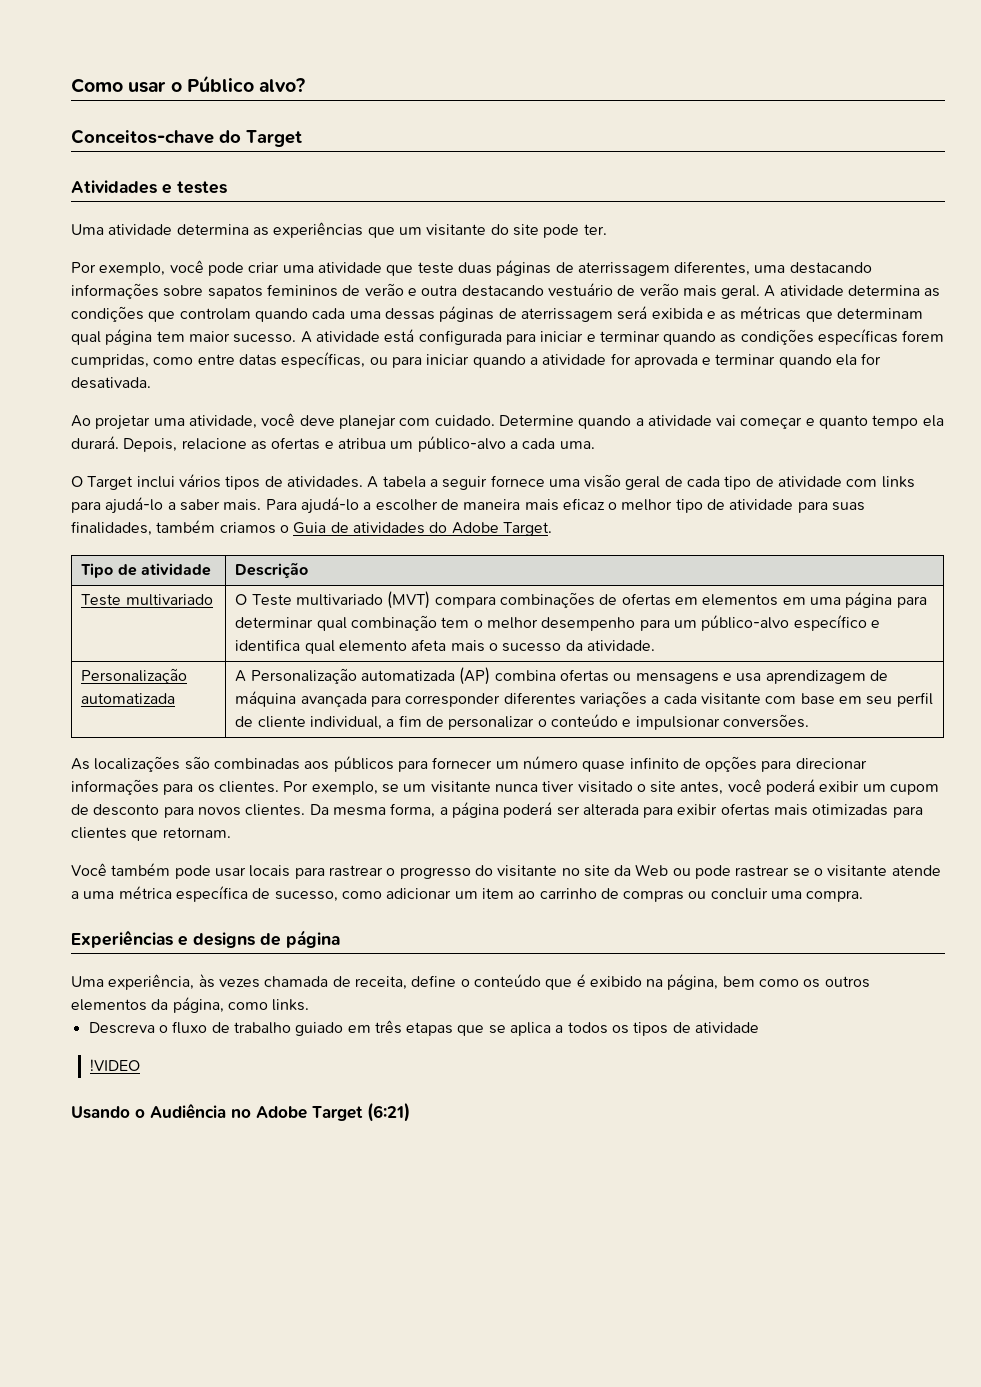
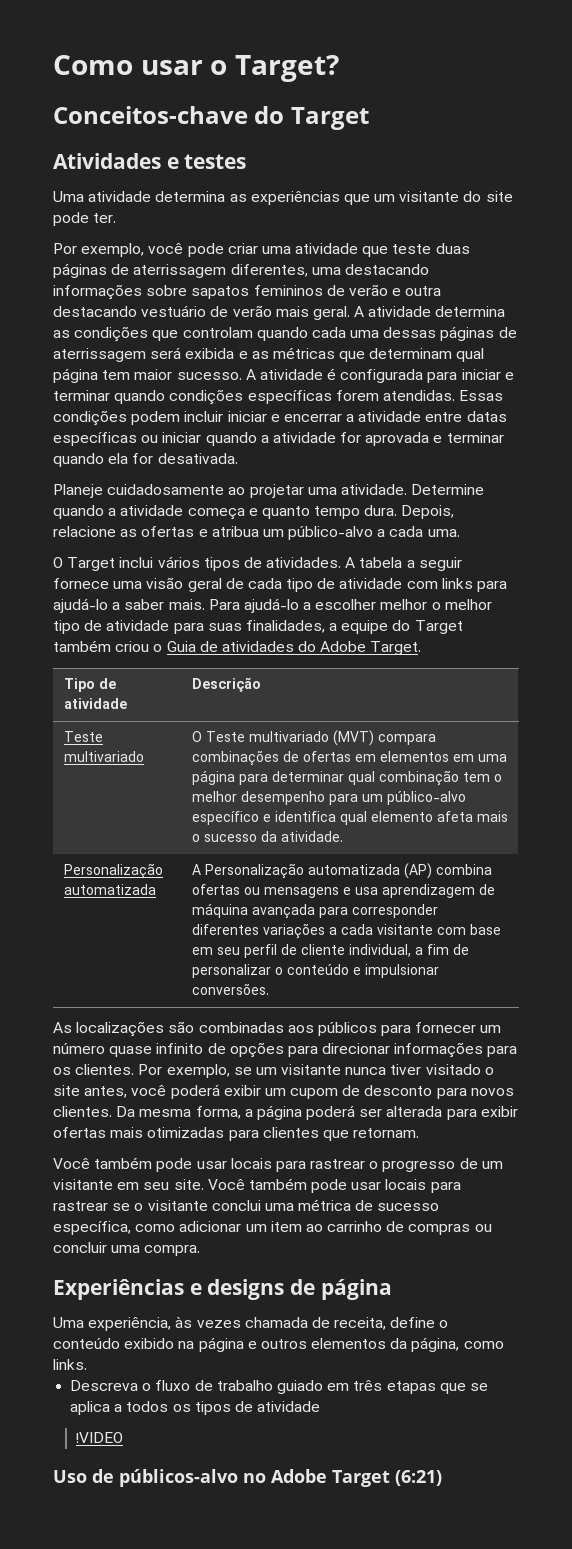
- Como usar o Público alvo?
+ Como usar o Target?
- A atividade está configurada para iniciar e terminar quando as condições específicas forem cumpridas, como entre datas específicas, ou para iniciar quando a atividade for aprovada e terminar quando ela for desativada.
+ A atividade é configurada para iniciar e terminar quando condições específicas forem atendidas. Essas condições podem incluir iniciar e encerrar a atividade entre datas específicas ou iniciar quando a atividade for aprovada e terminar quando ela for desativada.
- Ao projetar uma atividade, você deve planejar com cuidado.
+ Planeje cuidadosamente ao projetar uma atividade.
- Determine quando a atividade vai começar e quanto tempo ela durará.
+ Determine quando a atividade começa e quanto tempo dura.
- Para ajudá-lo a escolher de maneira mais eficaz o melhor tipo de atividade para suas finalidades, também criamos o Guia de atividades do Adobe Target.
+ Para ajudá-lo a escolher melhor o melhor tipo de atividade para suas finalidades, a equipe do Target também criou o Guia de atividades do Adobe Target.
- Você também pode usar locais para rastrear o progresso do visitante no site da Web ou pode rastrear se o visitante atende a uma métrica específica de sucesso, como adicionar um item ao carrinho de compras ou concluir uma compra.
+ Você também pode usar locais para rastrear o progresso de um visitante em seu site. Você também pode usar locais para rastrear se o visitante conclui uma métrica de sucesso específica, como adicionar um item ao carrinho de compras ou concluir uma compra.
- Uma experiência, às vezes chamada de receita, define o conteúdo que é exibido na página, bem como os outros elementos da página, como links.
+ Uma experiência, às vezes chamada de receita, define o conteúdo exibido na página e outros elementos da página, como links.
- Usando o Audiência no Adobe Target (6:21)
+ Uso de públicos-alvo no Adobe Target (6:21)

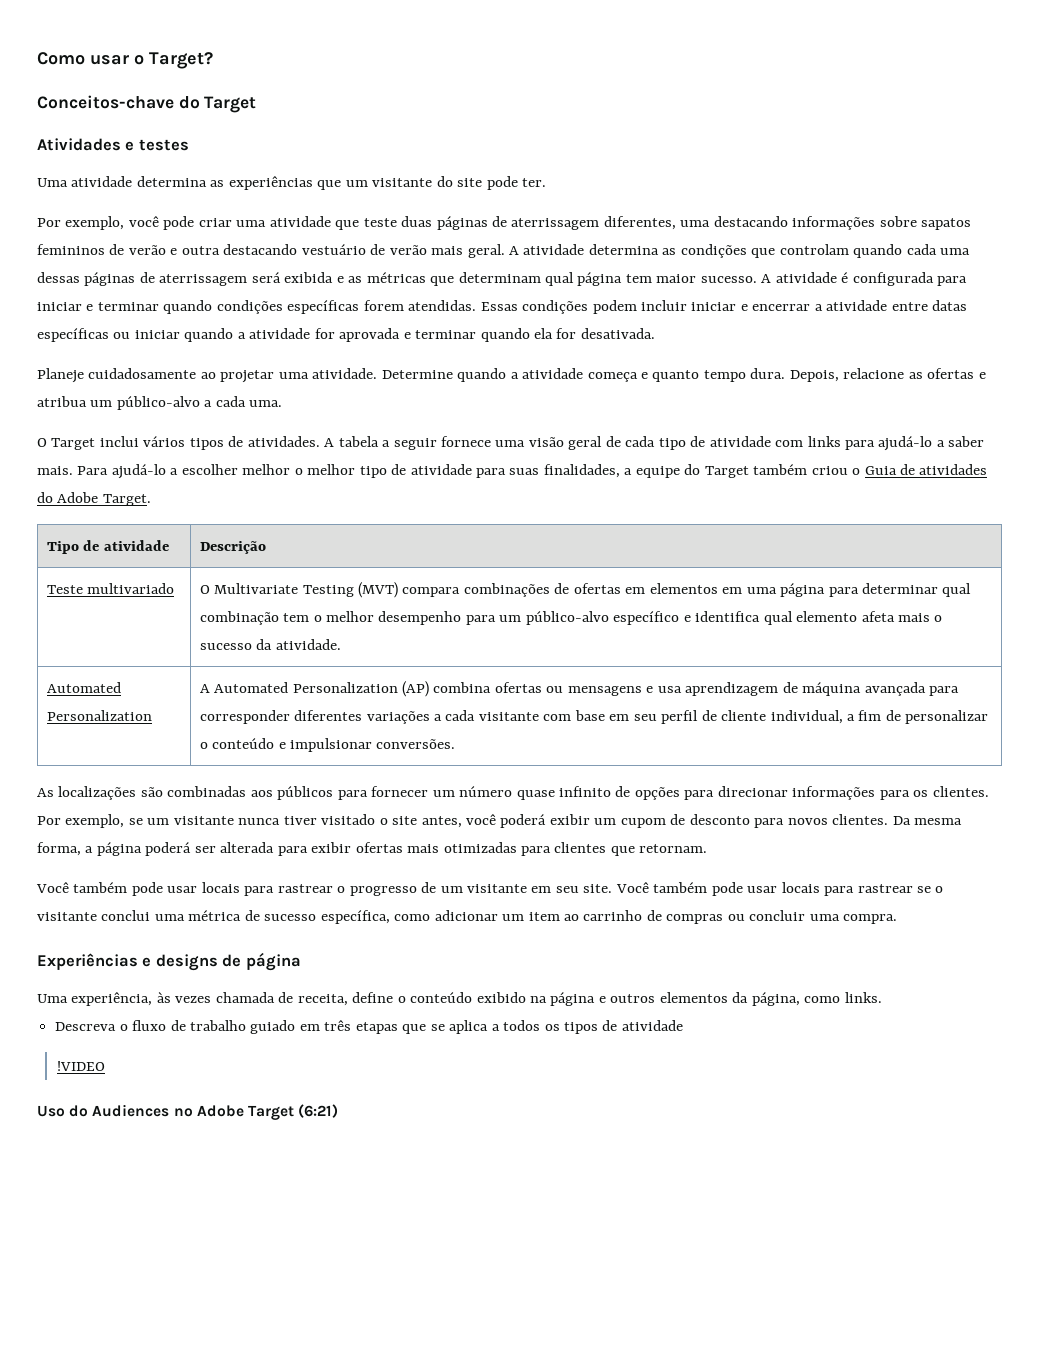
- Teste multivariado | O Teste multivariado (MVT) compara combinações de ofertas em elementos em uma página para determinar qual combinação tem o melhor desempenho para um público-alvo específico e identifica qual elemento afeta mais o sucesso da atividade.
+ Teste multivariado | O Multivariate Testing (MVT) compara combinações de ofertas em elementos em uma página para determinar qual combinação tem o melhor desempenho para um público-alvo específico e identifica qual elemento afeta mais o sucesso da atividade.
- Personalização automatizada | A Personalização automatizada (AP) combina ofertas ou mensagens e usa aprendizagem de máquina avançada para corresponder diferentes variações a cada visitante com base em seu perfil de cliente individual, a fim de personalizar o conteúdo e impulsionar conversões.
+ Automated Personalization | A Automated Personalization (AP) combina ofertas ou mensagens e usa aprendizagem de máquina avançada para corresponder diferentes variações a cada visitante com base em seu perfil de cliente individual, a fim de personalizar o conteúdo e impulsionar conversões.
- Uso de públicos-alvo no Adobe Target (6:21)
+ Uso do Audiences no Adobe Target (6:21)

